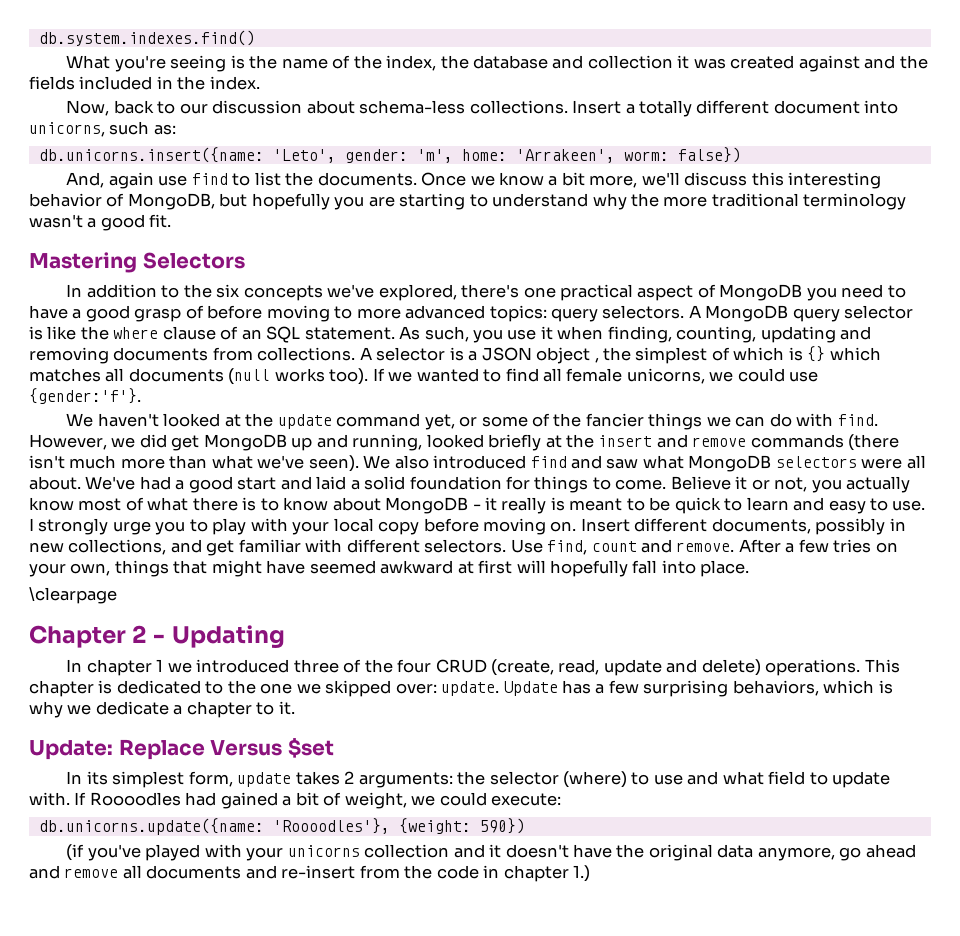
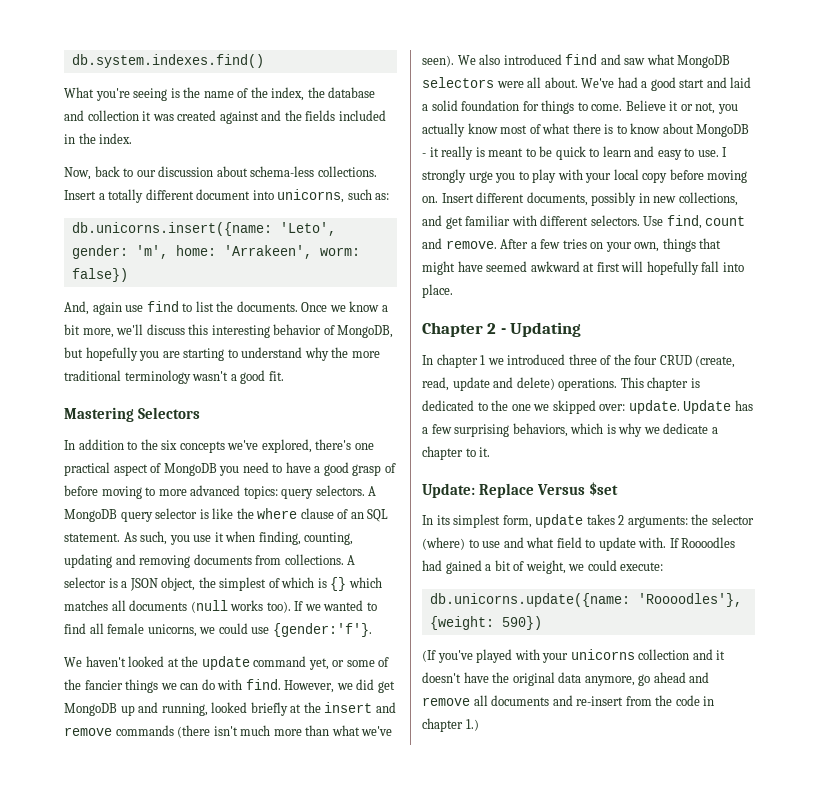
- A selector is a JSON object , the simplest of which is {} which matches all documents (null works too).
+ A selector is a JSON object, the simplest of which is {} which matches all documents (null works too).
- \clearpage
- (if you've played with your unicorns collection and it doesn't have the original data anymore, go ahead and remove all documents and re-insert from the code in chapter 1.)
+ (If you've played with your unicorns collection and it doesn't have the original data anymore, go ahead and remove all documents and re-insert from the code in chapter 1.)

